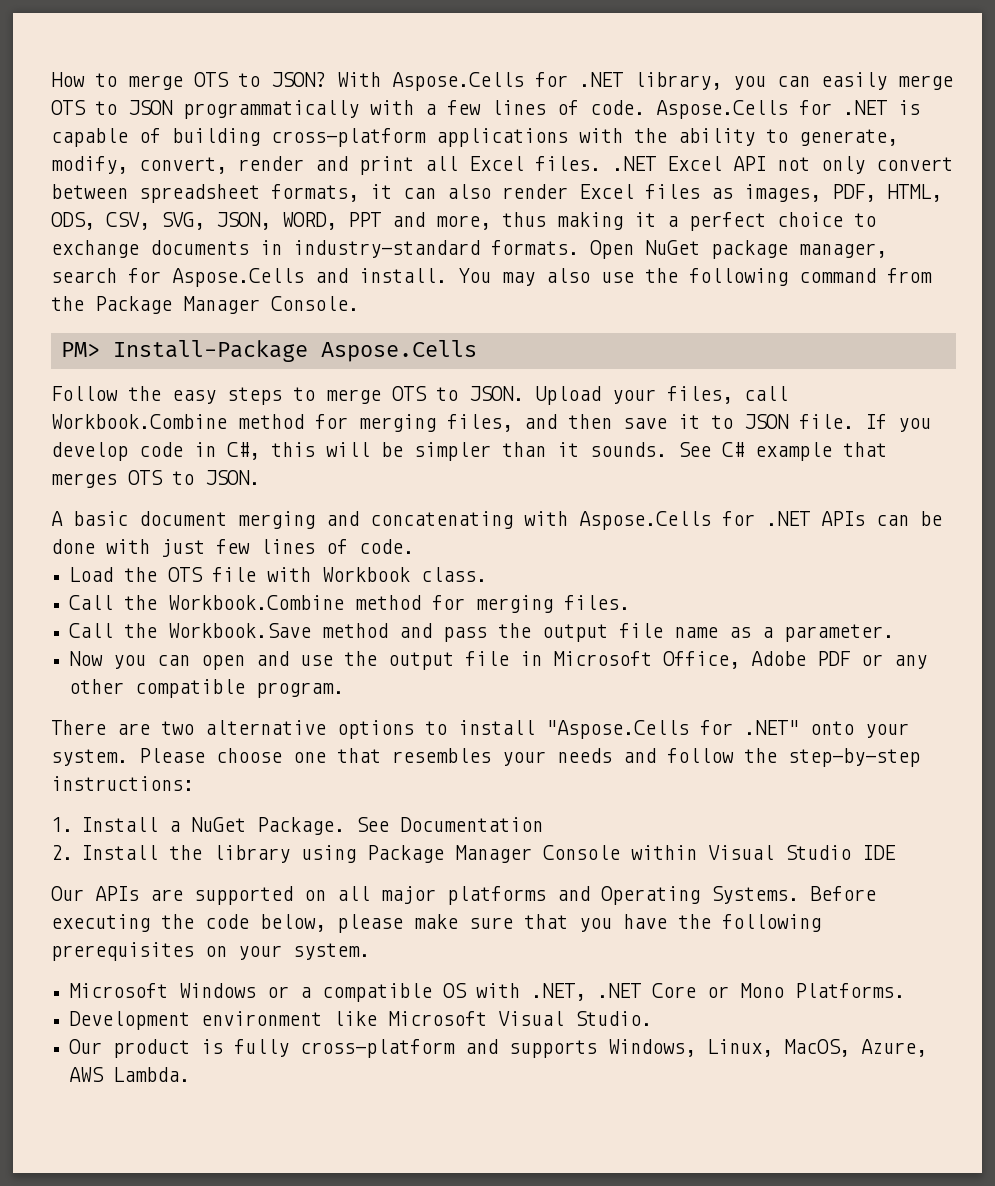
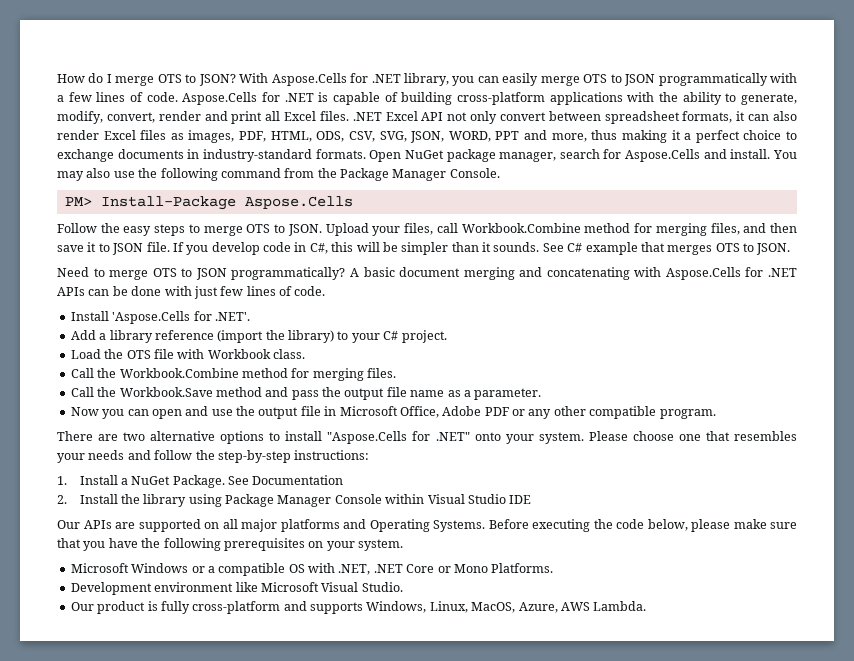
- How to merge OTS to JSON?
+ How do I merge OTS to JSON?
+ Need to merge OTS to JSON programmatically?
+ Install 'Aspose.Cells for .NET'.
+ Add a library reference (import the library) to your C# project.

